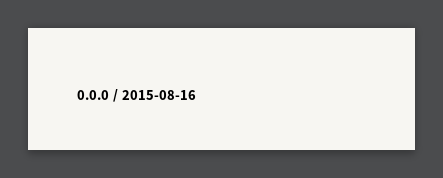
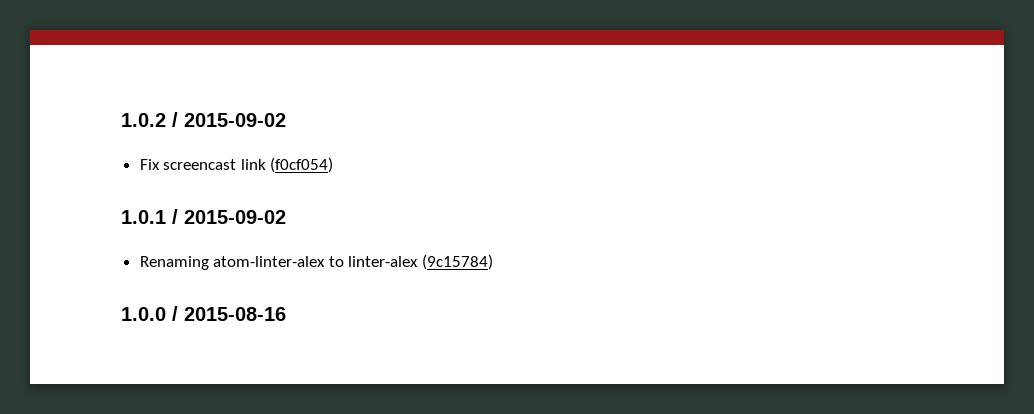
- 0.0.0 / 2015-08-16
+ 1.0.2 / 2015-09-02
+ Fix screencast link (f0cf054)
+ 1.0.1 / 2015-09-02
+ Renaming atom-linter-alex to linter-alex (9c15784)
+ 1.0.0 / 2015-08-16

